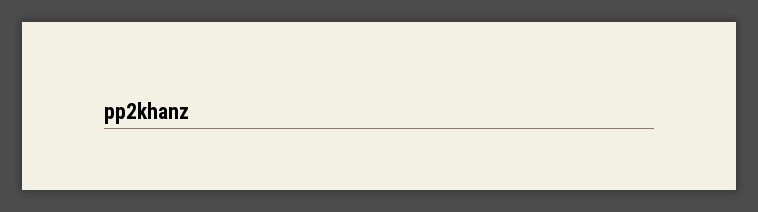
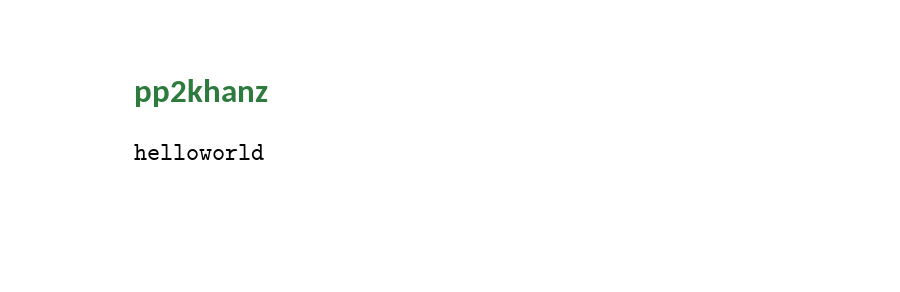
+ helloworld

